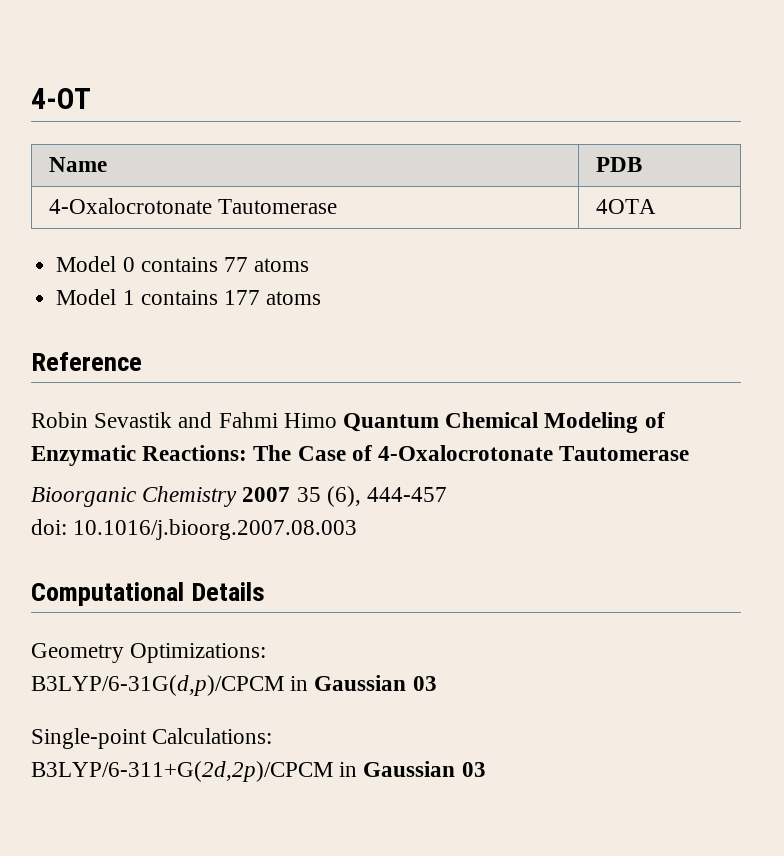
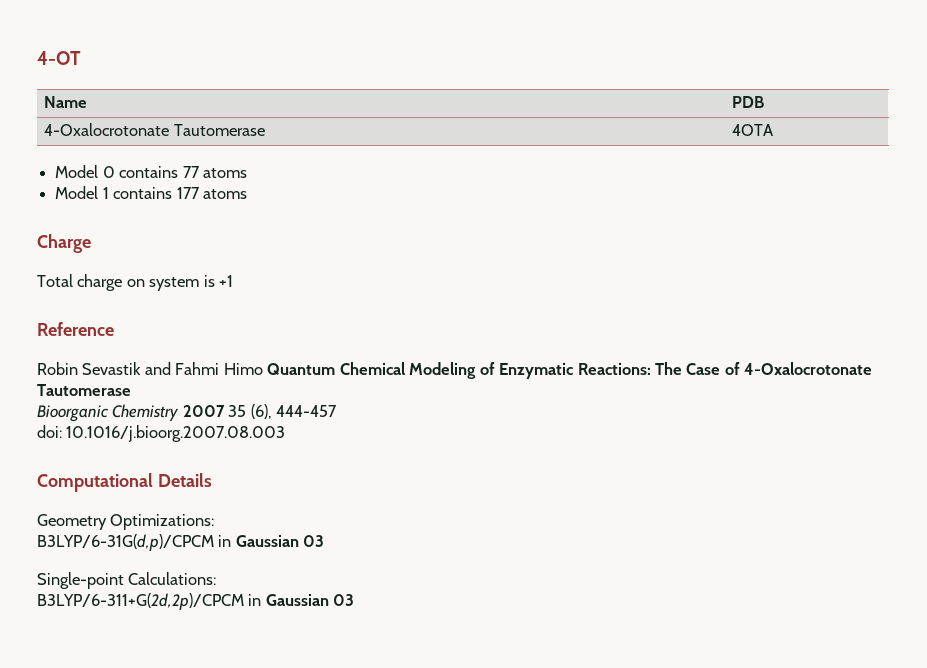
+ Charge
+ Total charge on system is +1

